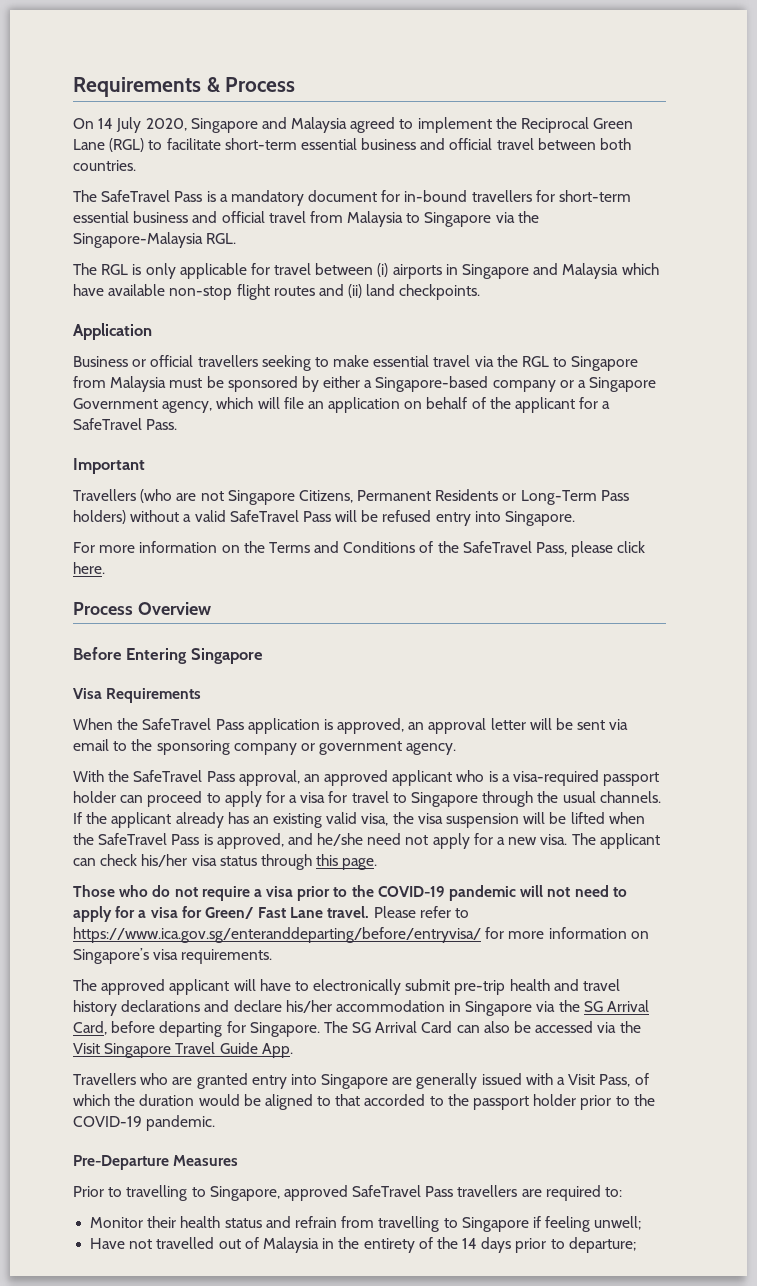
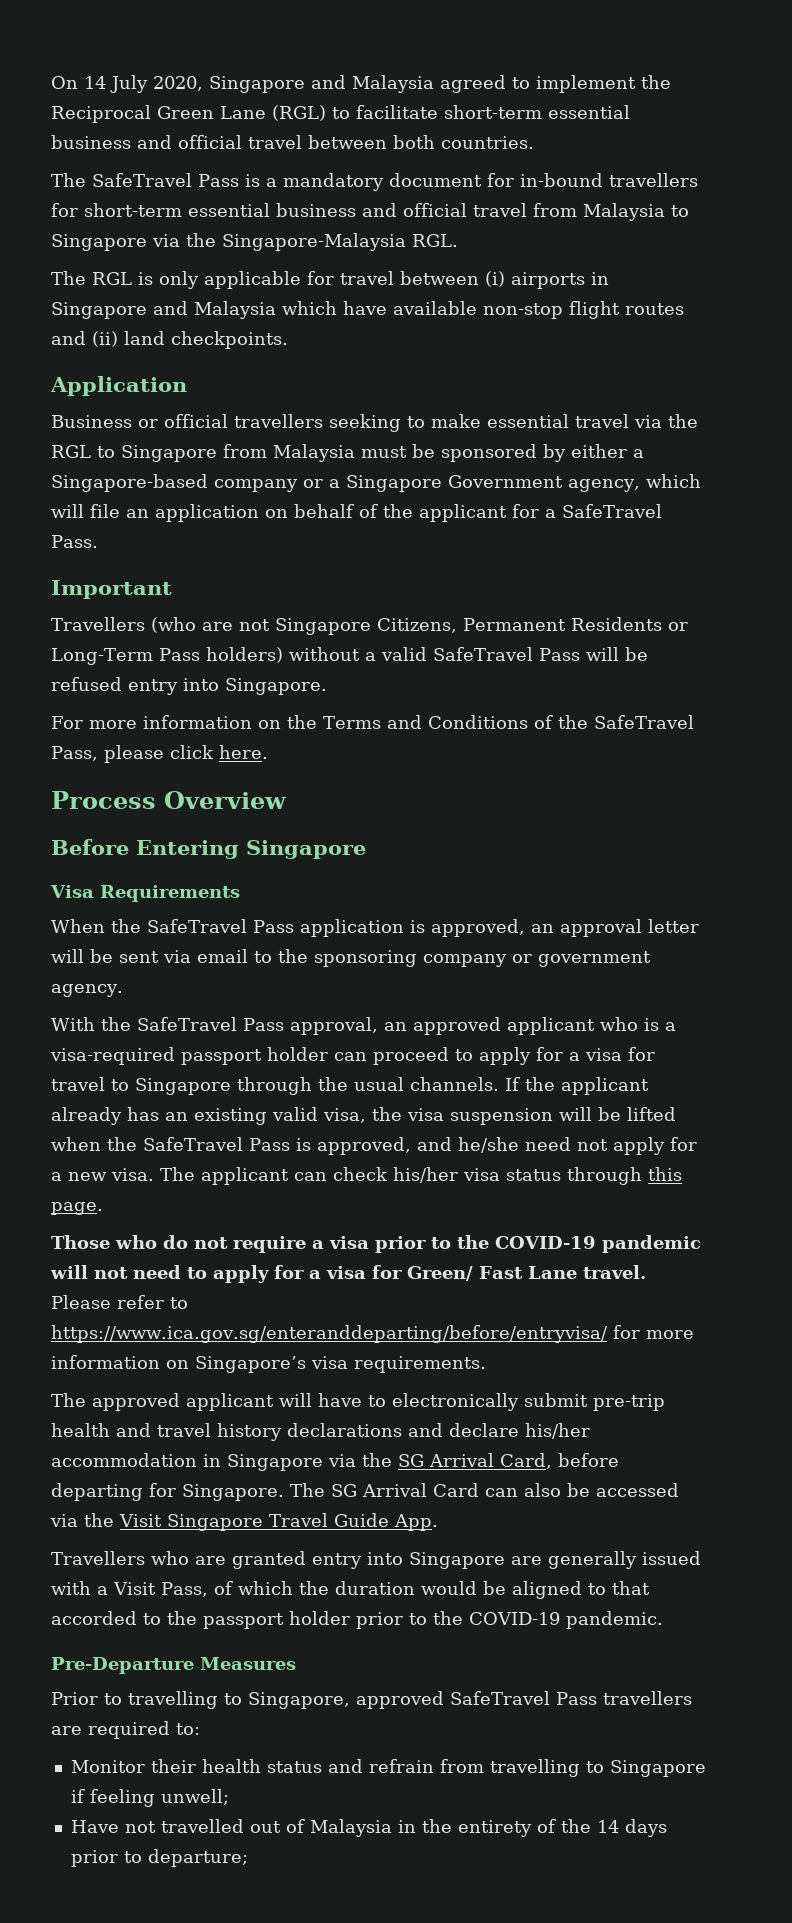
- Requirements & Process

